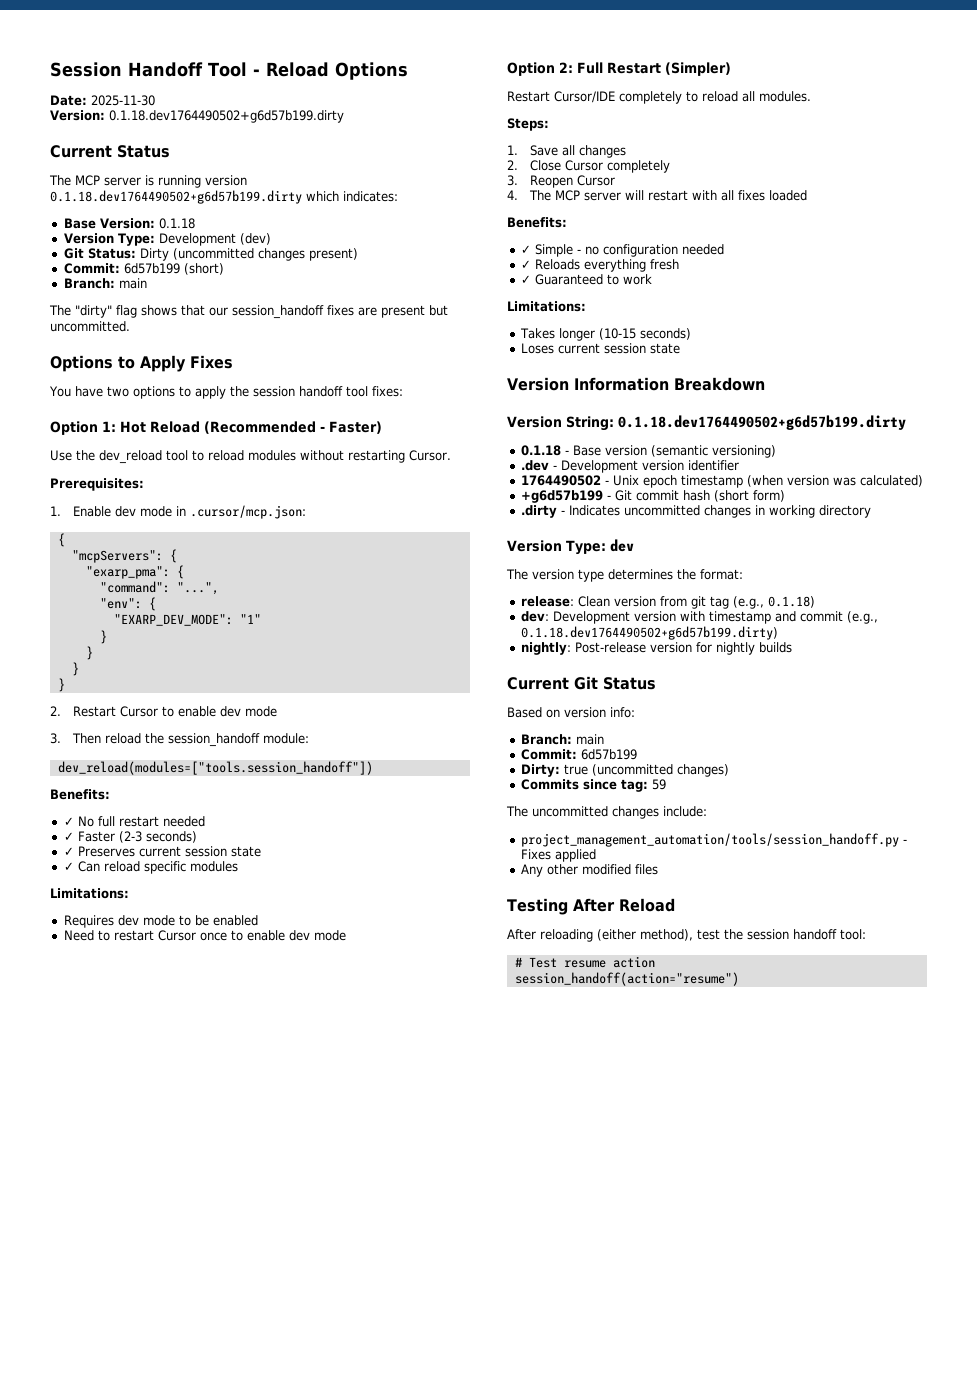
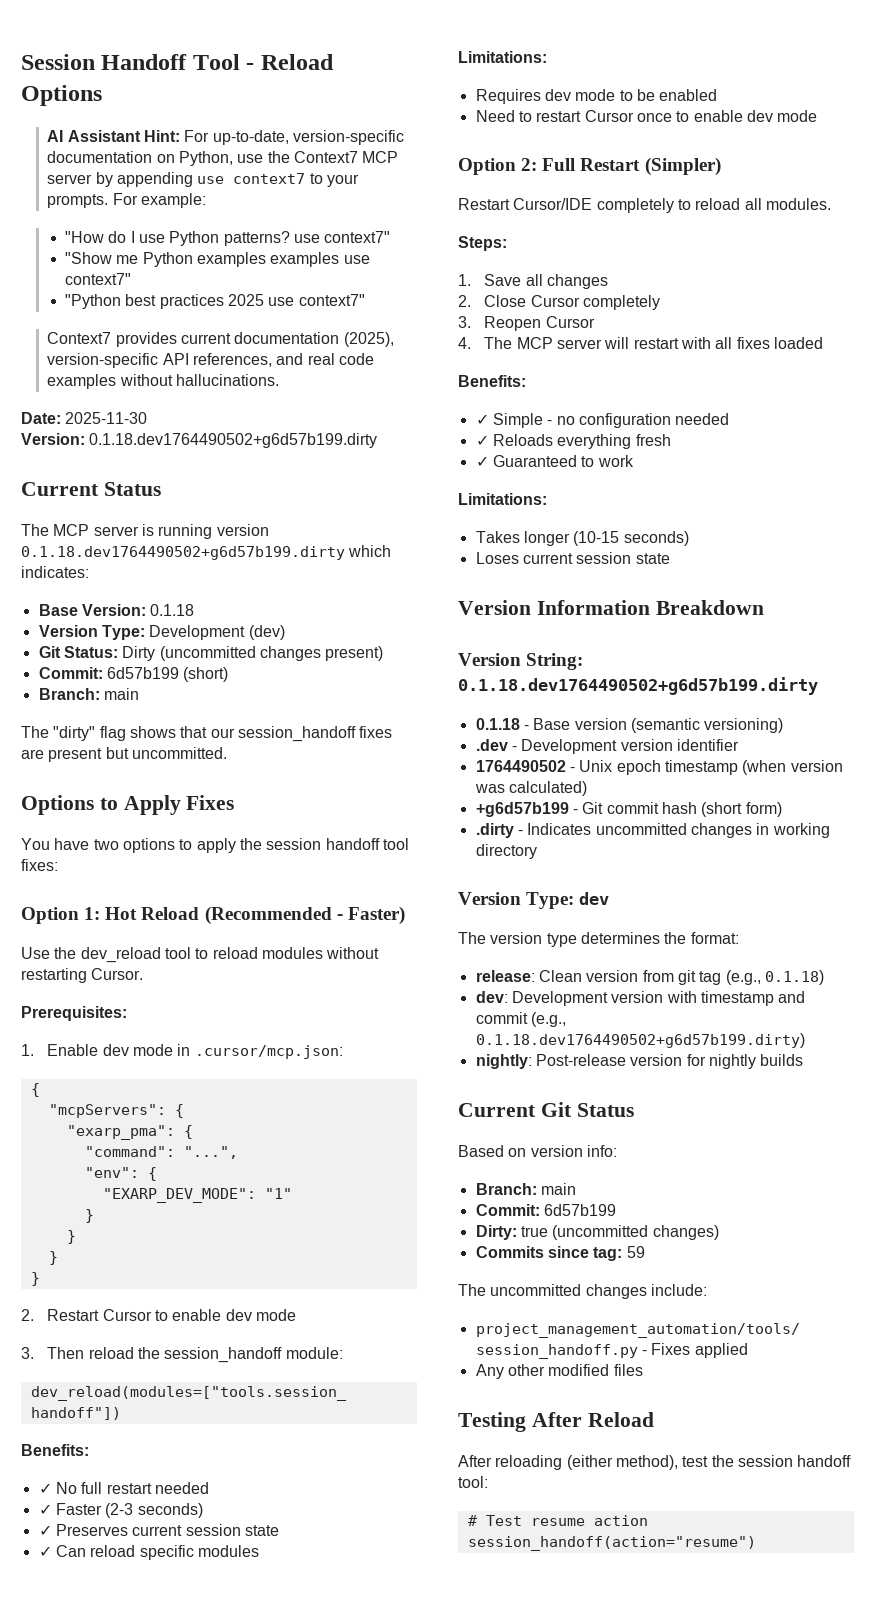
+ AI Assistant Hint: For up-to-date, version-specific documentation on Python, use the Context7 MCP server by appending use context7 to your prompts. For example:
+ "How do I use Python patterns? use context7"
+ "Show me Python examples examples use context7"
+ "Python best practices 2025 use context7"
+ Context7 provides current documentation (2025), version-specific API references, and real code examples without hallucinations.

